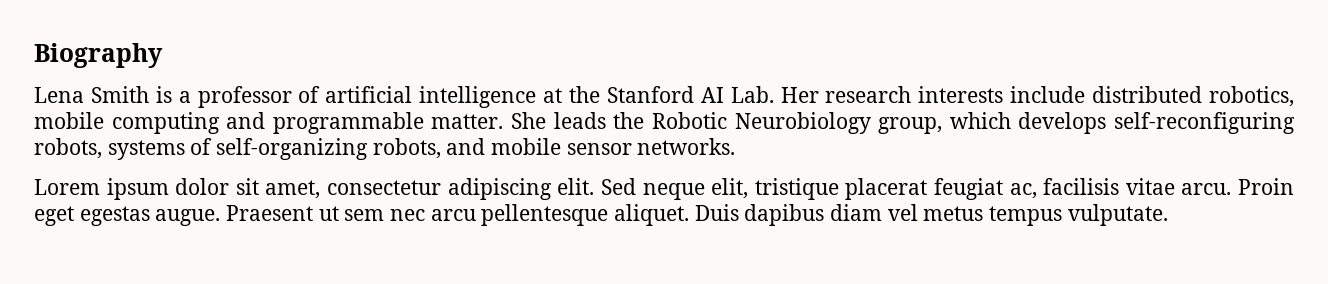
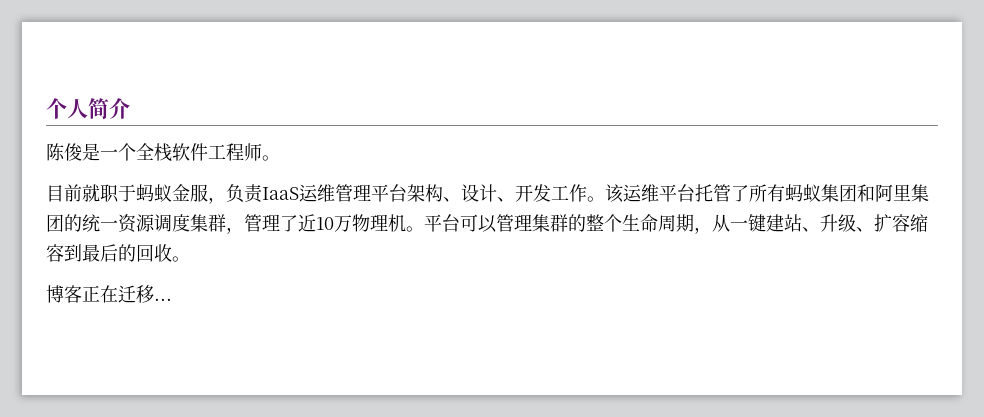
- Biography
- Lena Smith is a professor of artificial intelligence at the Stanford AI Lab. Her research interests include distributed robotics, mobile computing and programmable matter. She leads the Robotic Neurobiology group, which develops self-reconfiguring robots, systems of self-organizing robots, and mobile sensor networks.
- Lorem ipsum dolor sit amet, consectetur adipiscing elit. Sed neque elit, tristique placerat feugiat ac, facilisis vitae arcu. Proin eget egestas augue. Praesent ut sem nec arcu pellentesque aliquet. Duis dapibus diam vel metus tempus vulputate.
+ 个人简介
+ 陈俊是一个全栈软件工程师。
+ 目前就职于蚂蚁金服，负责IaaS运维管理平台架构、设计、开发工作。该运维平台托管了所有蚂蚁集团和阿里集团的统一资源调度集群，管理了近10万物理机。平台可以管理集群的整个生命周期，从一键建站、升级、扩容缩容到最后的回收。
+ 博客正在迁移...

